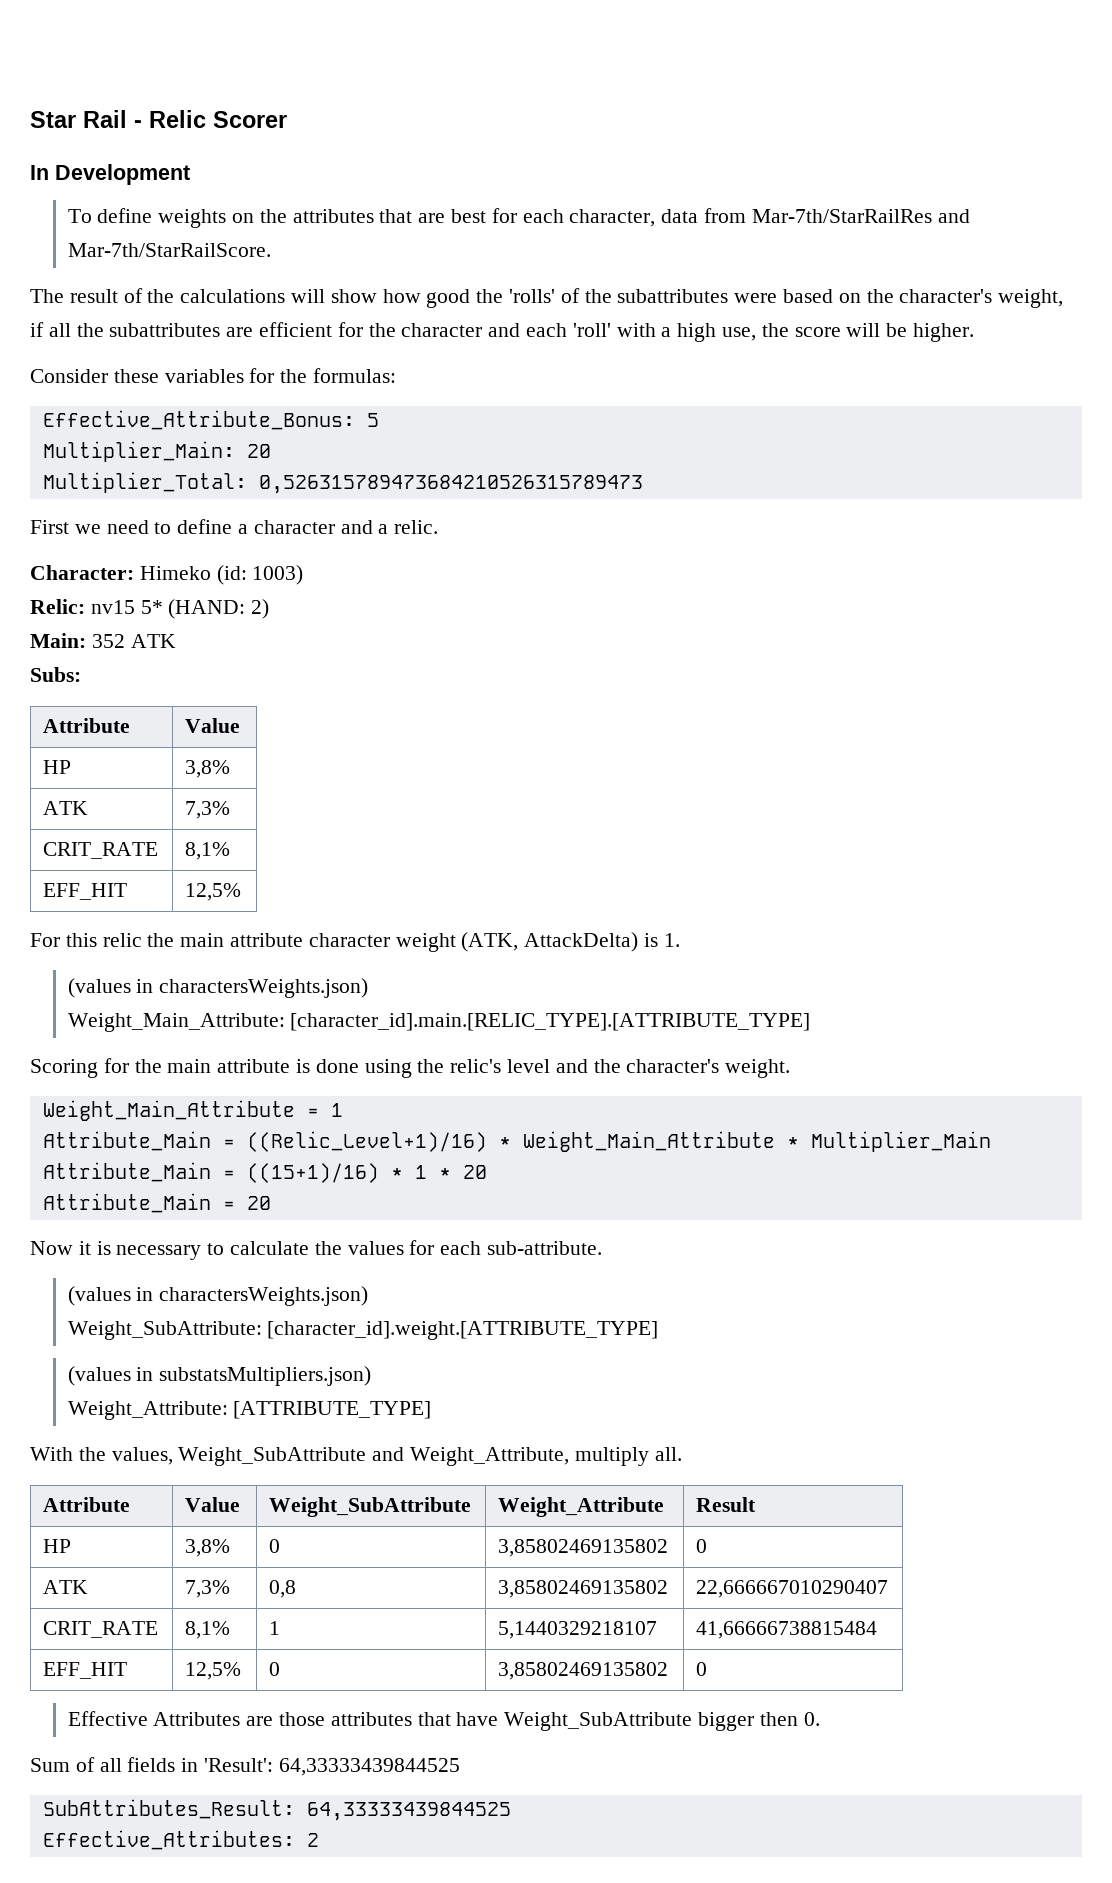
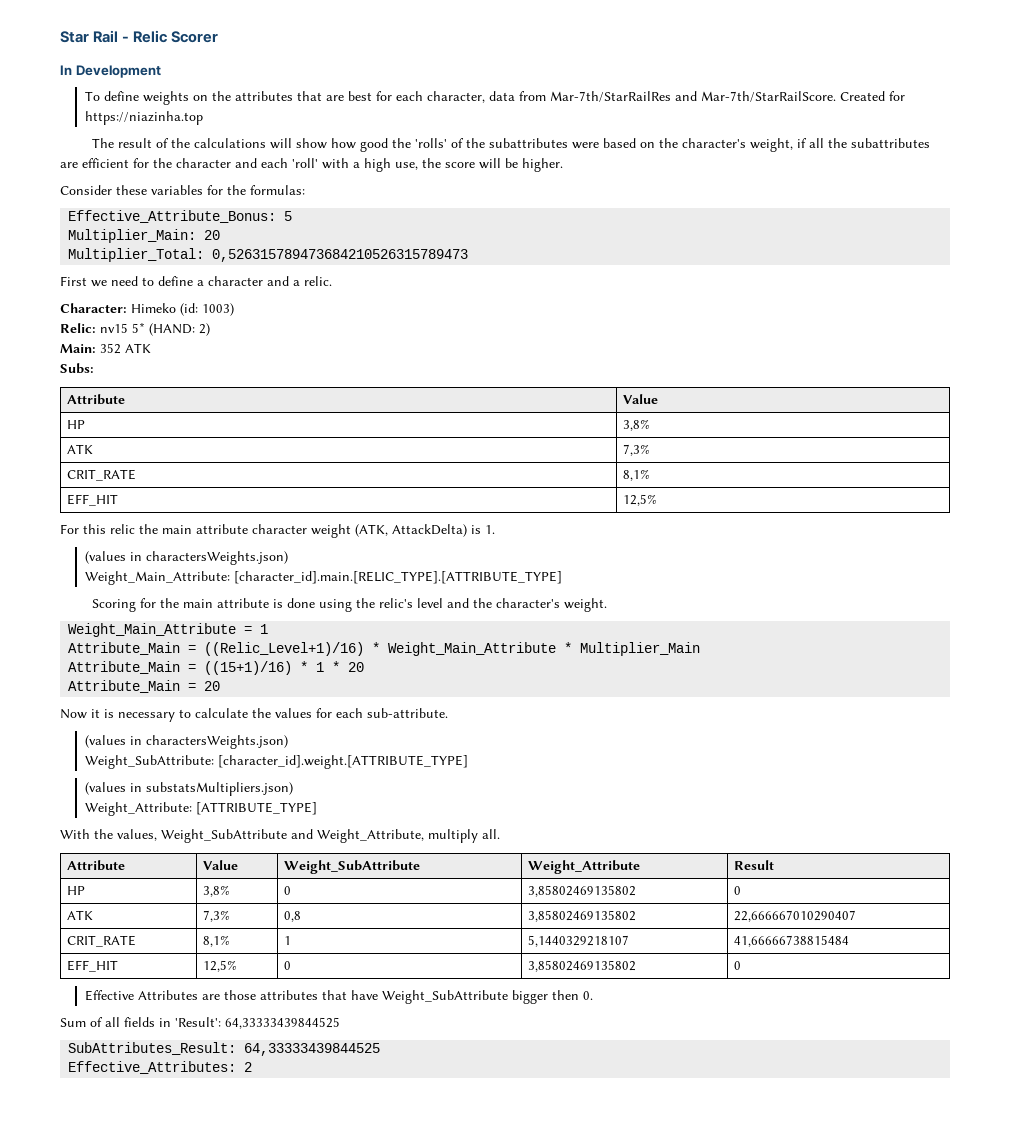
+ Created for https://niazinha.top

